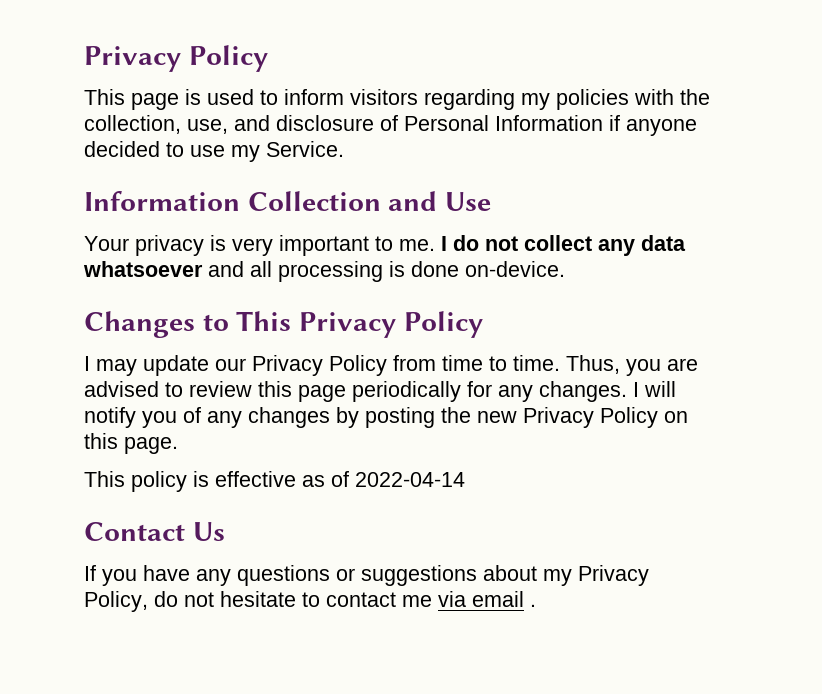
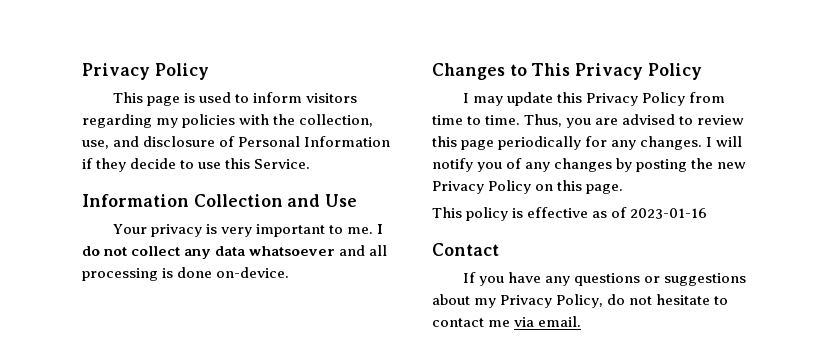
- This page is used to inform visitors regarding my policies with the collection, use, and disclosure of Personal Information if anyone decided to use my Service.
+ This page is used to inform visitors regarding my policies with the collection, use, and disclosure of Personal Information if they decide to use this Service.
- I may update our Privacy Policy from time to time.
+ I may update this Privacy Policy from time to time.
- This policy is effective as of 2022-04-14
+ This policy is effective as of 2023-01-16
- Contact Us
+ Contact
- If you have any questions or suggestions about my Privacy Policy, do not hesitate to contact me via email .
+ If you have any questions or suggestions about my Privacy Policy, do not hesitate to contact me via email.

